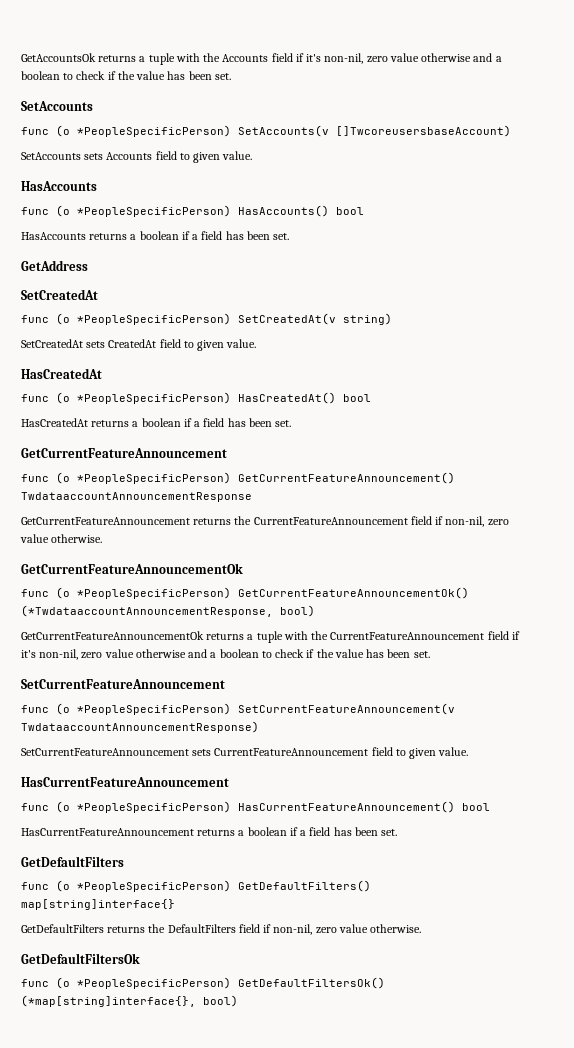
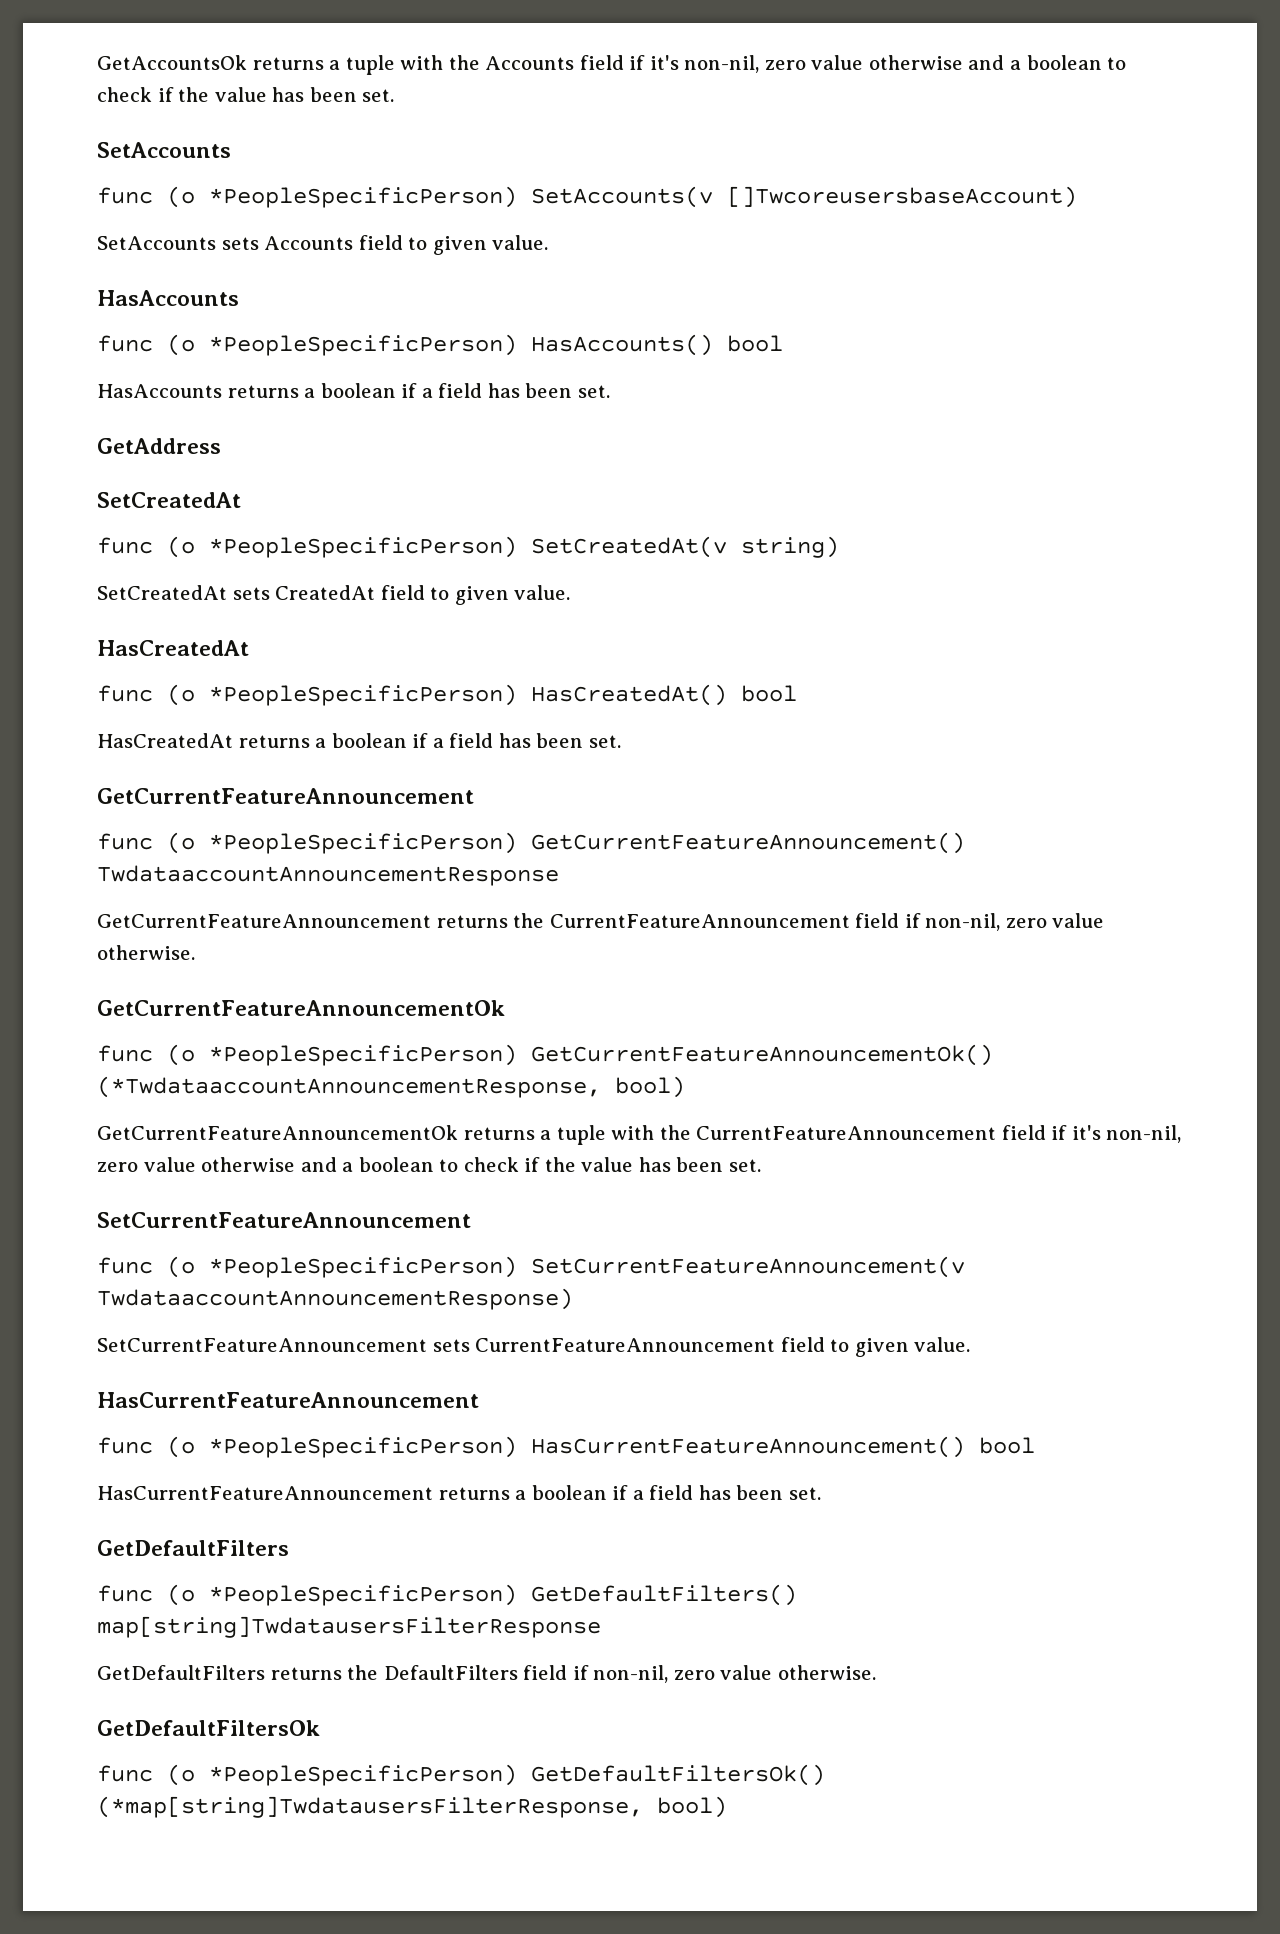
- func (o *PeopleSpecificPerson) GetDefaultFilters() map[string]interface{}
+ func (o *PeopleSpecificPerson) GetDefaultFilters() map[string]TwdatausersFilterResponse
- func (o *PeopleSpecificPerson) GetDefaultFiltersOk() (*map[string]interface{}, bool)
+ func (o *PeopleSpecificPerson) GetDefaultFiltersOk() (*map[string]TwdatausersFilterResponse, bool)

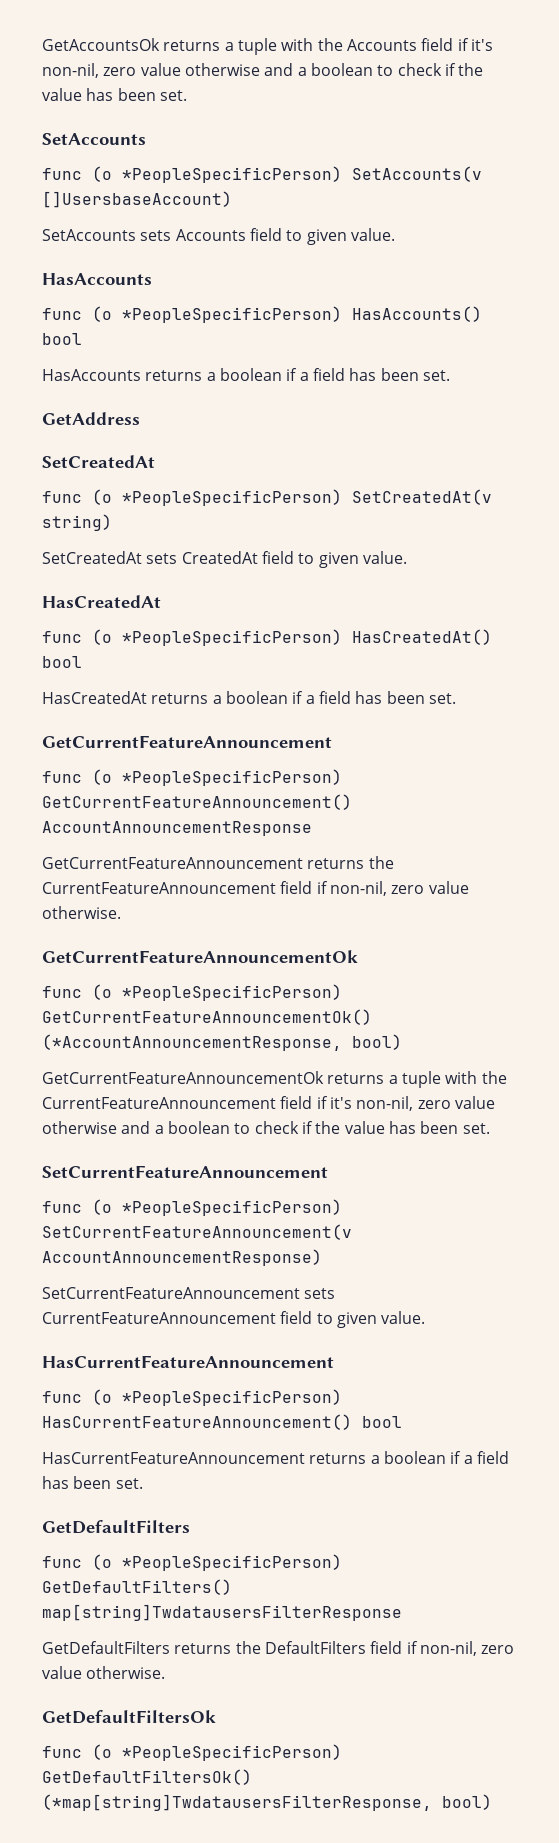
- func (o *PeopleSpecificPerson) SetAccounts(v []TwcoreusersbaseAccount)
+ func (o *PeopleSpecificPerson) SetAccounts(v []UsersbaseAccount)
- func (o *PeopleSpecificPerson) GetCurrentFeatureAnnouncement() TwdataaccountAnnouncementResponse
+ func (o *PeopleSpecificPerson) GetCurrentFeatureAnnouncement() AccountAnnouncementResponse
- func (o *PeopleSpecificPerson) GetCurrentFeatureAnnouncementOk() (*TwdataaccountAnnouncementResponse, bool)
+ func (o *PeopleSpecificPerson) GetCurrentFeatureAnnouncementOk() (*AccountAnnouncementResponse, bool)
- func (o *PeopleSpecificPerson) SetCurrentFeatureAnnouncement(v TwdataaccountAnnouncementResponse)
+ func (o *PeopleSpecificPerson) SetCurrentFeatureAnnouncement(v AccountAnnouncementResponse)

